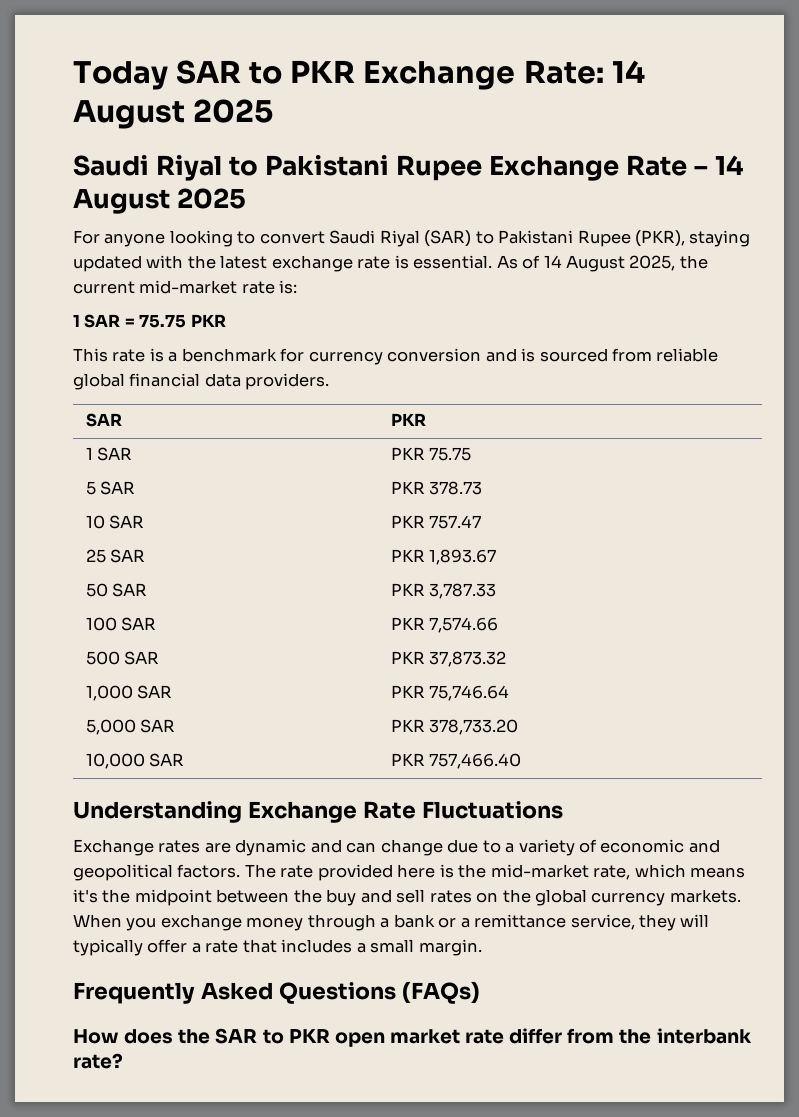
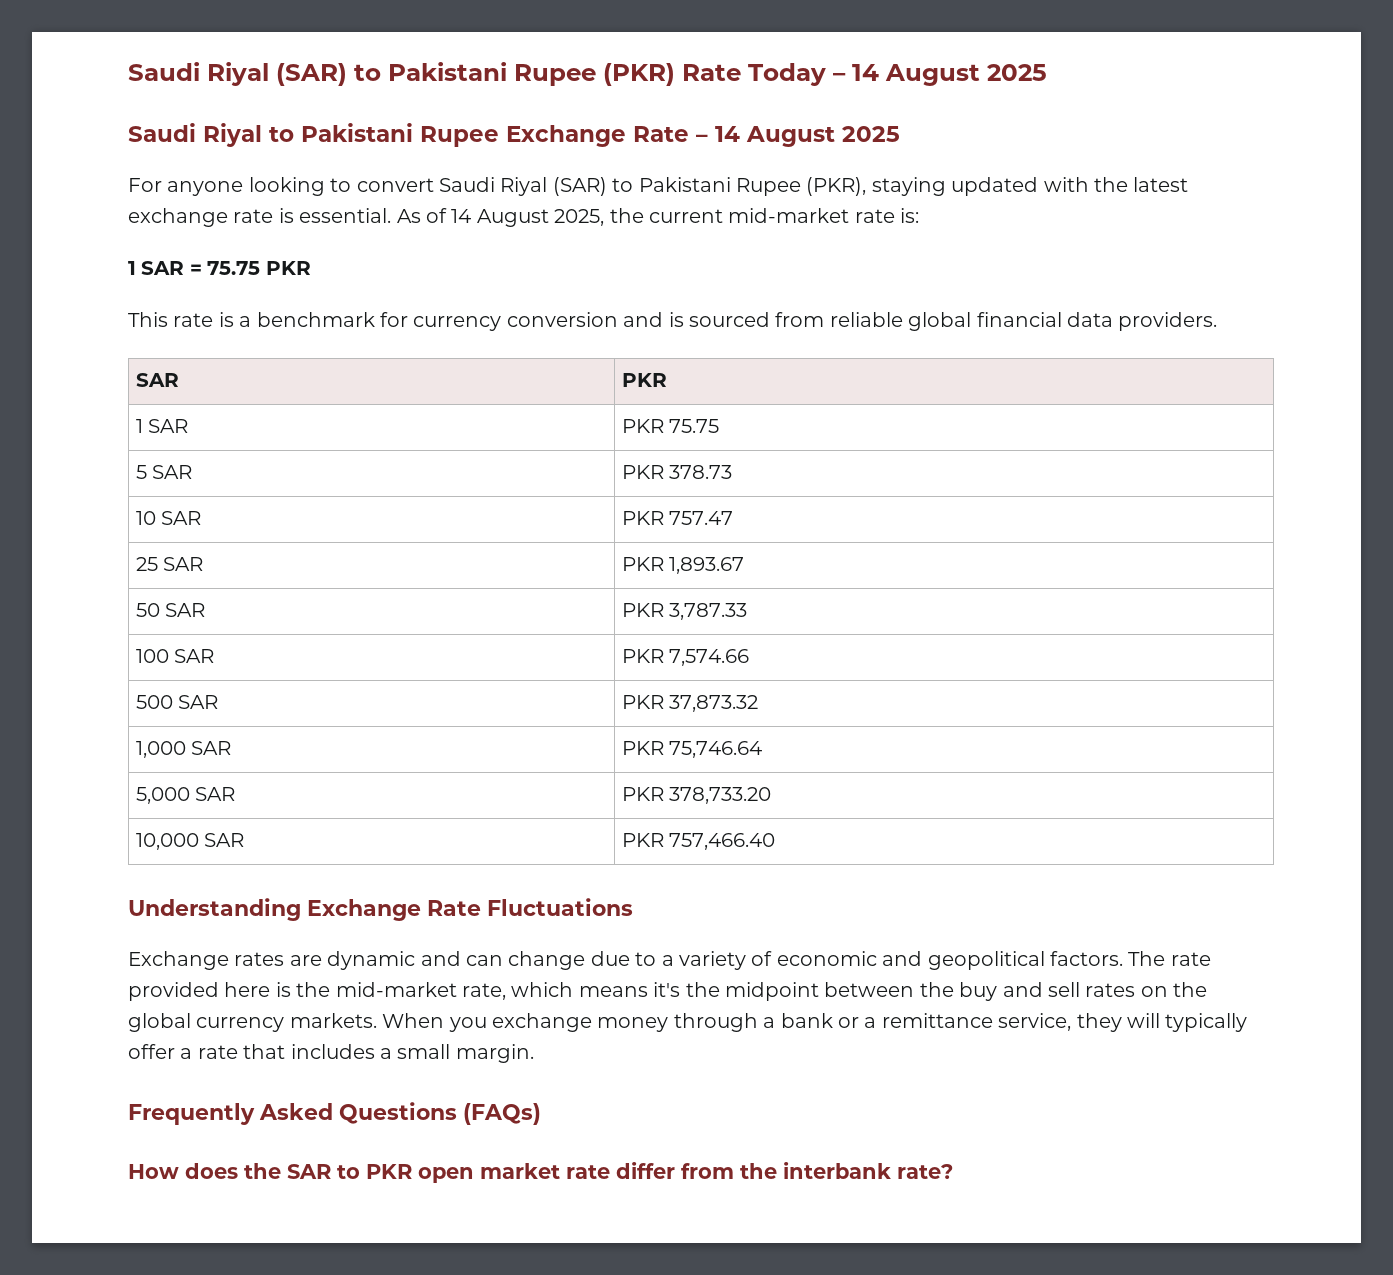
- Today SAR to PKR Exchange Rate: 14 August 2025
+ Saudi Riyal (SAR) to Pakistani Rupee (PKR) Rate Today – 14 August 2025

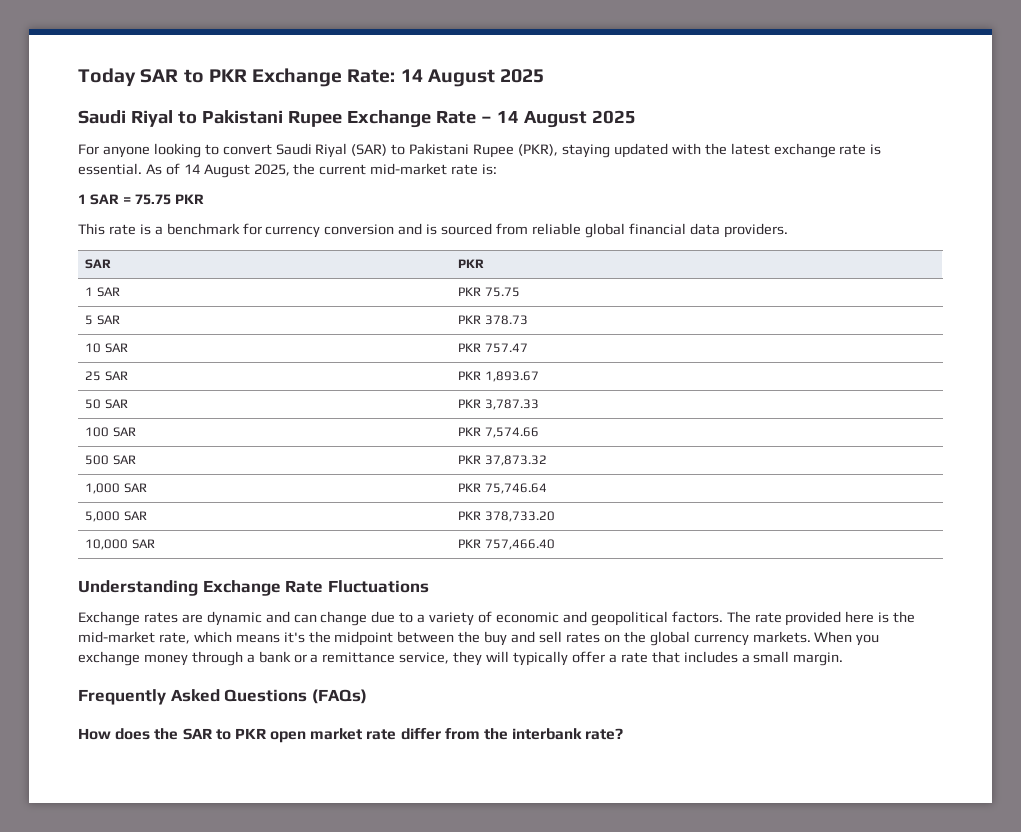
- Saudi Riyal (SAR) to Pakistani Rupee (PKR) Rate Today – 14 August 2025
+ Today SAR to PKR Exchange Rate: 14 August 2025

